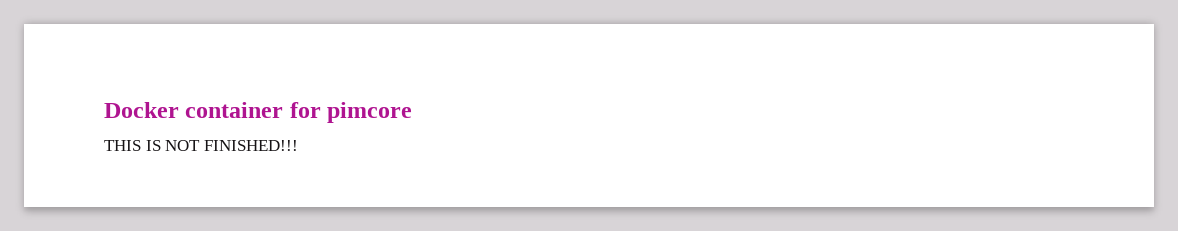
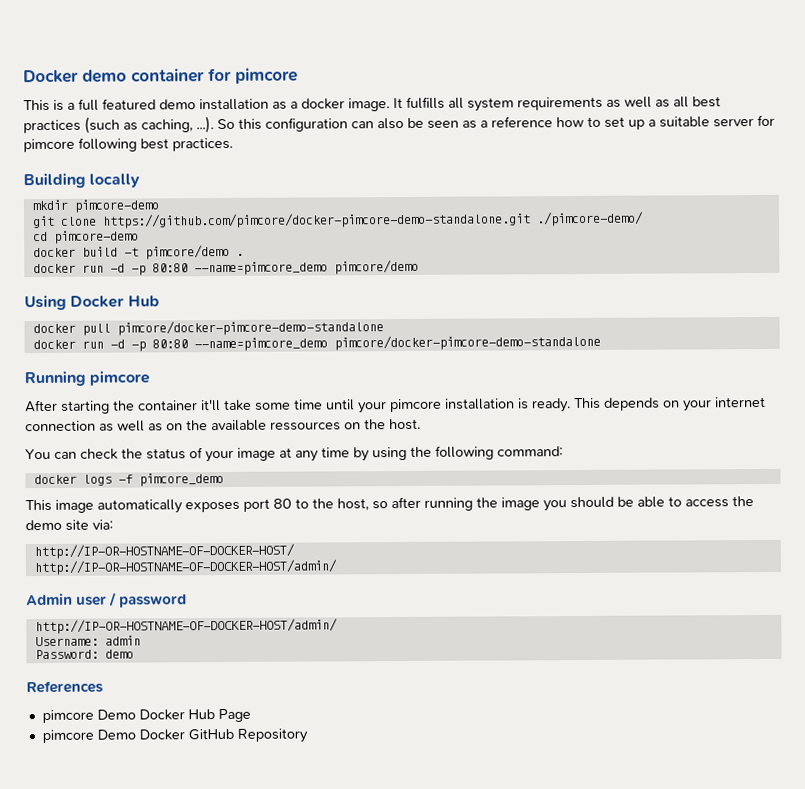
- Docker container for pimcore
+ Docker demo container for pimcore
- THIS IS NOT FINISHED!!!
+ This is a full featured demo installation as a docker image. It fulfills all system requirements as well as all best practices (such as caching, ...). So this configuration can also be seen as a reference how to set up a suitable server for pimcore following best practices.
+ Building locally
+ mkdir pimcore-demo
+ git clone https://github.com/pimcore/docker-pimcore-demo-standalone.git ./pimcore-demo/
+ cd pimcore-demo
+ docker build -t pimcore/demo .
+ docker run -d -p 80:80 --name=pimcore_demo pimcore/demo
+ Using Docker Hub
+ docker pull pimcore/docker-pimcore-demo-standalone
+ docker run -d -p 80:80 --name=pimcore_demo pimcore/docker-pimcore-demo-standalone
+ Running pimcore
+ After starting the container it'll take some time until your pimcore installation is ready. This depends on your internet connection as well as on the available ressources on the host.
+ You can check the status of your image at any time by using the following command:
+ docker logs -f pimcore_demo
+ This image automatically exposes port 80 to the host, so after running the image you should be able to access the demo site via:
+ http://IP-OR-HOSTNAME-OF-DOCKER-HOST/
+ http://IP-OR-HOSTNAME-OF-DOCKER-HOST/admin/
+ Admin user / password
+ http://IP-OR-HOSTNAME-OF-DOCKER-HOST/admin/
+ Username: admin
+ Password: demo
+ References
+ pimcore Demo Docker Hub Page
+ pimcore Demo Docker GitHub Repository

